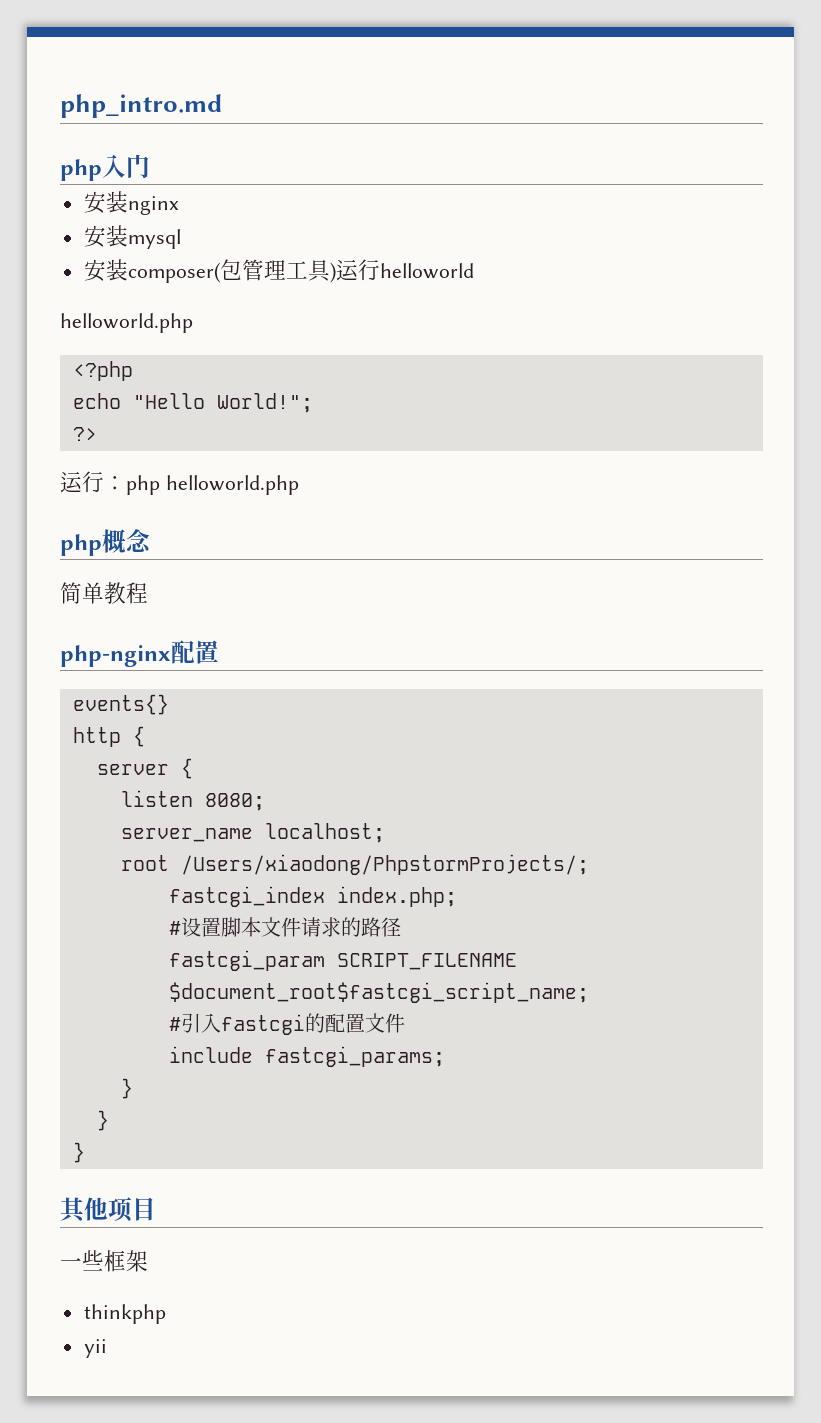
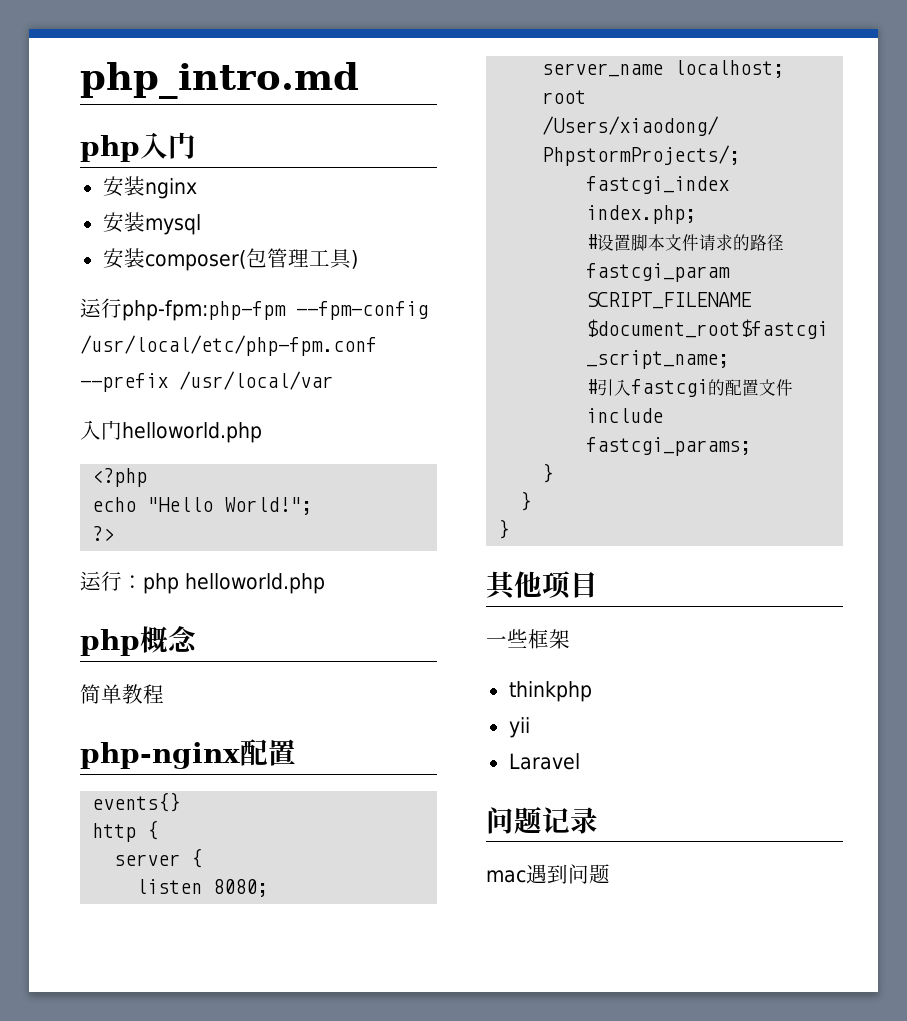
- 安装composer(包管理工具)运行helloworld
- helloworld.php
+ 安装composer(包管理工具)
+ 运行php-fpm:php-fpm --fpm-config /usr/local/etc/php-fpm.conf --prefix /usr/local/var
+ 入门helloworld.php
+ Laravel
+ 问题记录
+ mac遇到问题

